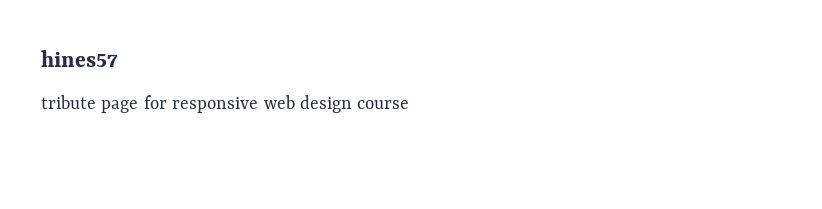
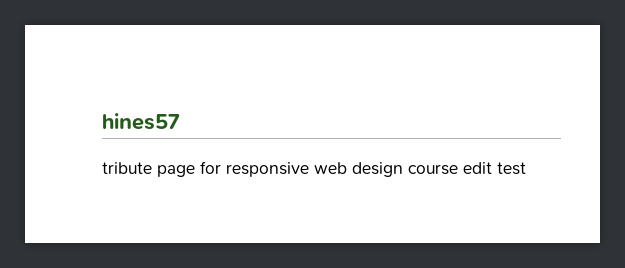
- tribute page for responsive web design course
+ tribute page for responsive web design course edit test

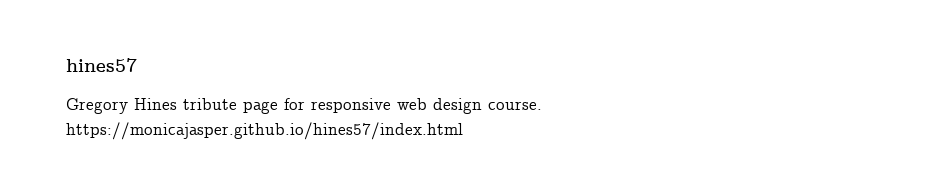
- tribute page for responsive web design course edit test
+ Gregory Hines tribute page for responsive web design course. https://monicajasper.github.io/hines57/index.html

